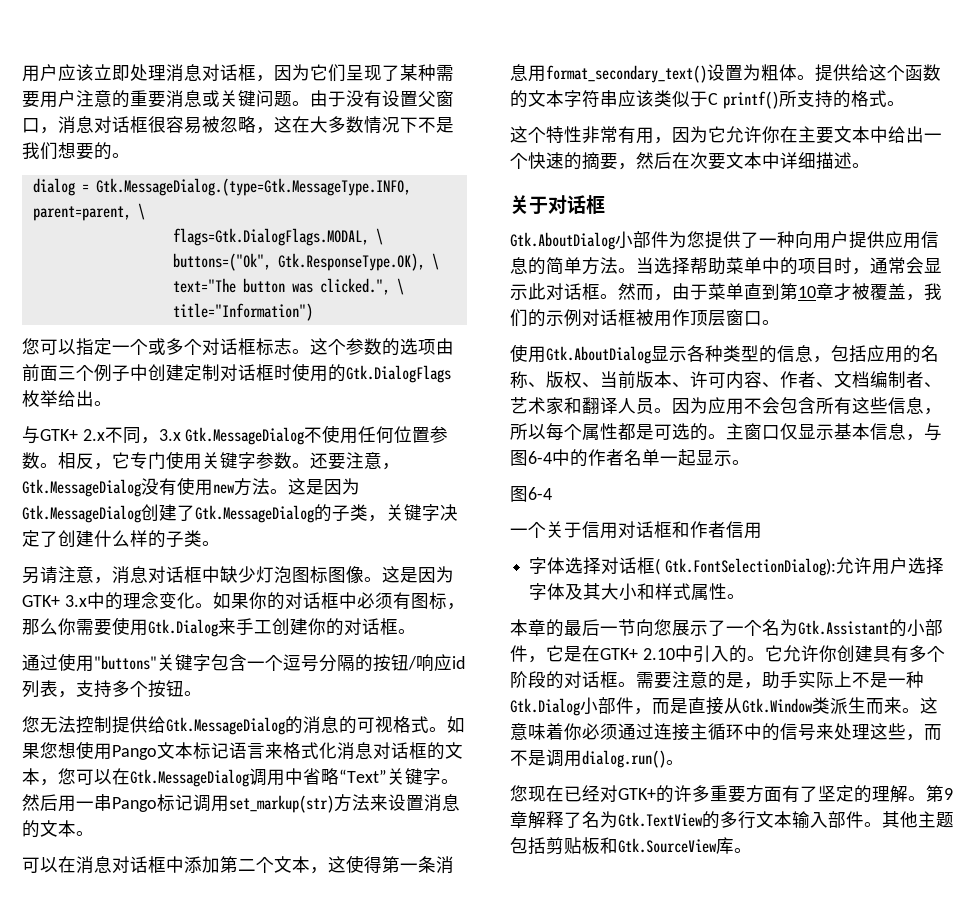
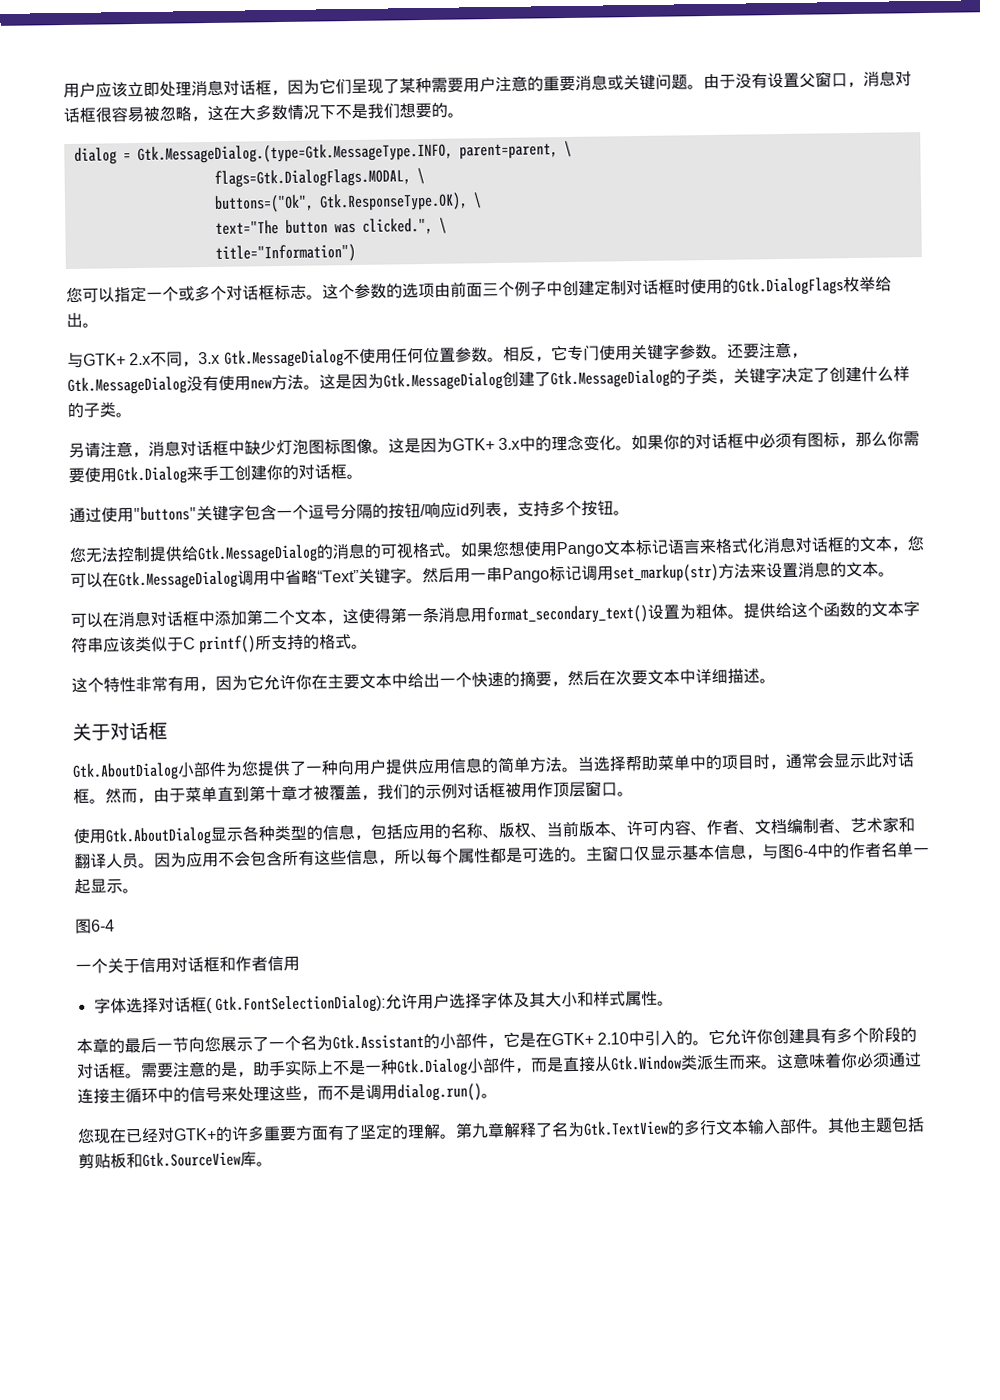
- 然而，由于菜单直到第10章才被覆盖，我们的示例对话框被用作顶层窗口。
+ 然而，由于菜单直到第十章才被覆盖，我们的示例对话框被用作顶层窗口。
- 第9章解释了名为Gtk.TextView的多行文本输入部件。
+ 第九章解释了名为Gtk.TextView的多行文本输入部件。

